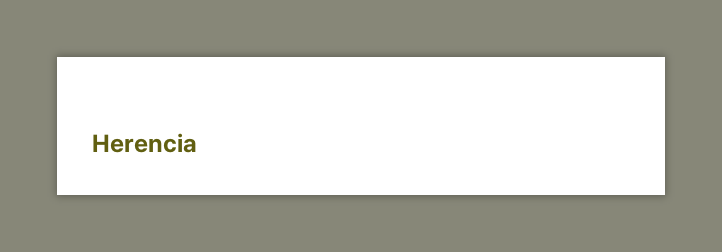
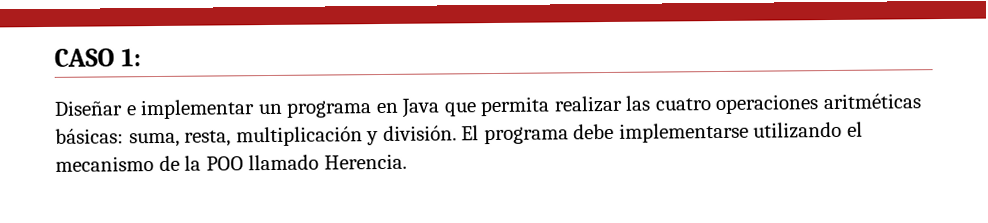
- Herencia
+ CASO 1:
+ Diseñar e implementar un programa en Java que permita realizar las cuatro operaciones aritméticas básicas: suma, resta, multiplicación y división. El programa debe implementarse utilizando el mecanismo de la POO llamado Herencia.

